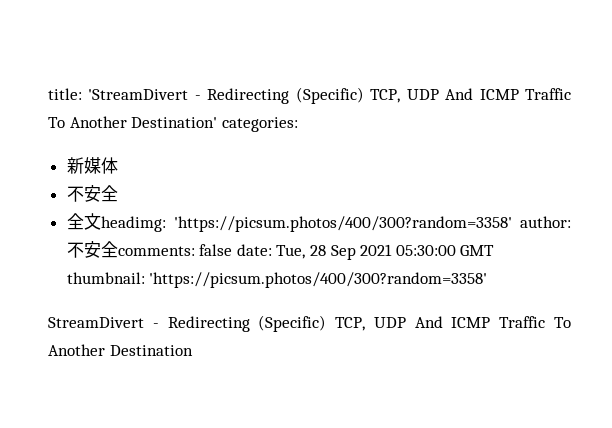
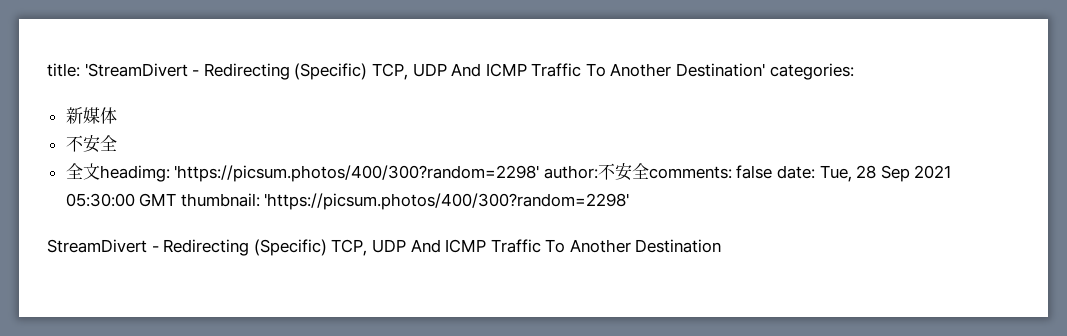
- 全文headimg: 'https://picsum.photos/400/300?random=3358' author:不安全comments: false date: Tue, 28 Sep 2021 05:30:00 GMT thumbnail: 'https://picsum.photos/400/300?random=3358'
+ 全文headimg: 'https://picsum.photos/400/300?random=2298' author:不安全comments: false date: Tue, 28 Sep 2021 05:30:00 GMT thumbnail: 'https://picsum.photos/400/300?random=2298'

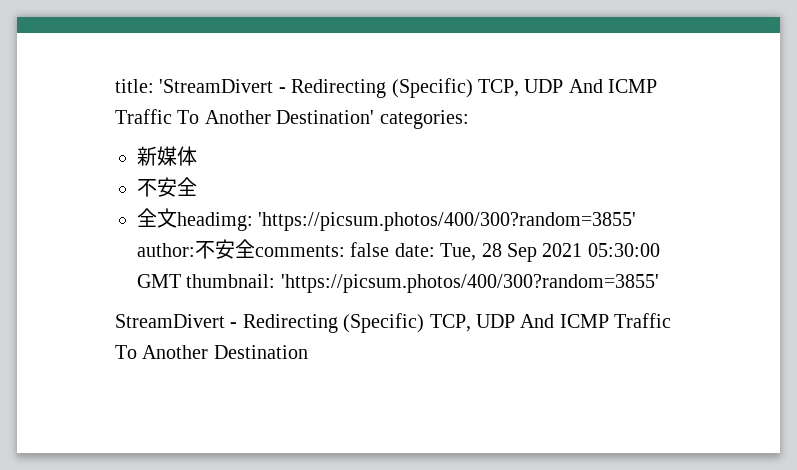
- 全文headimg: 'https://picsum.photos/400/300?random=2298' author:不安全comments: false date: Tue, 28 Sep 2021 05:30:00 GMT thumbnail: 'https://picsum.photos/400/300?random=2298'
+ 全文headimg: 'https://picsum.photos/400/300?random=3855' author:不安全comments: false date: Tue, 28 Sep 2021 05:30:00 GMT thumbnail: 'https://picsum.photos/400/300?random=3855'

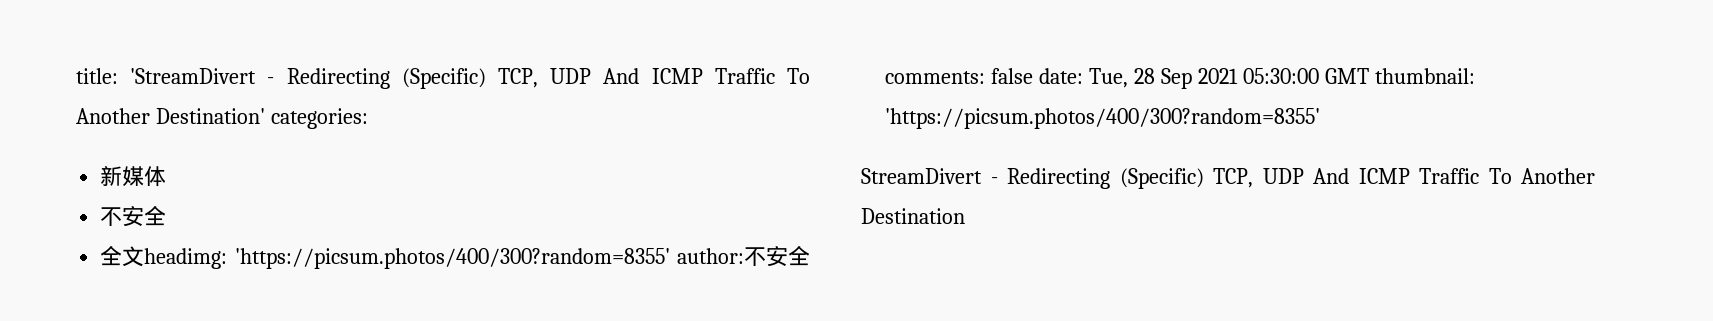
- 全文headimg: 'https://picsum.photos/400/300?random=3855' author:不安全comments: false date: Tue, 28 Sep 2021 05:30:00 GMT thumbnail: 'https://picsum.photos/400/300?random=3855'
+ 全文headimg: 'https://picsum.photos/400/300?random=8355' author:不安全comments: false date: Tue, 28 Sep 2021 05:30:00 GMT thumbnail: 'https://picsum.photos/400/300?random=8355'

